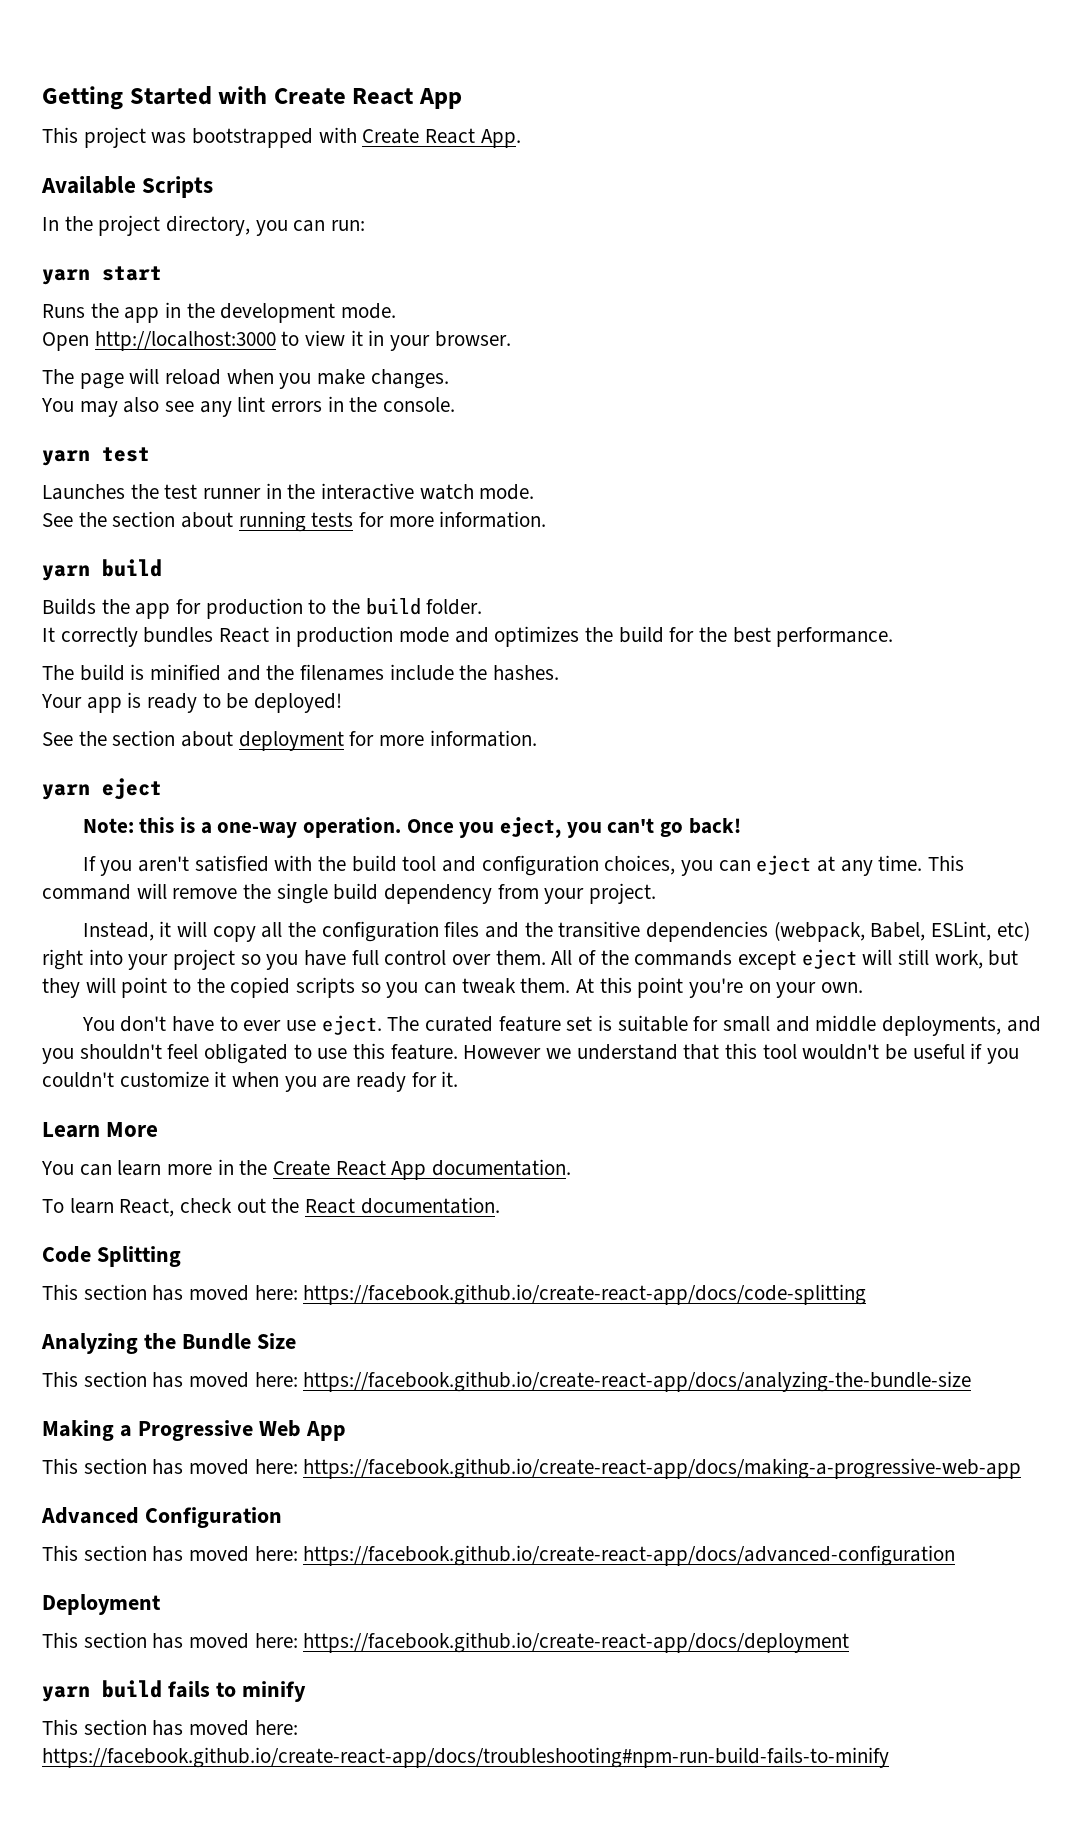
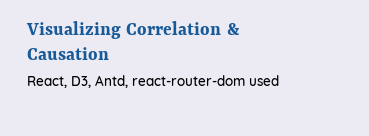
- Getting Started with Create React App
- This project was bootstrapped with Create React App.
- Available Scripts
- In the project directory, you can run:
- yarn start
- Runs the app in the development mode.
- Open http://localhost:3000 to view it in your browser.
- The page will reload when you make changes.
- You may also see any lint errors in the console.
- yarn test
- Launches the test runner in the interactive watch mode.
- See the section about running tests for more information.
- yarn build
- Builds the app for production to the build folder.
- It correctly bundles React in production mode and optimizes the build for the best performance.
- The build is minified and the filenames include the hashes.
- Your app is ready to be deployed!
- See the section about deployment for more information.
- yarn eject
- Note: this is a one-way operation. Once you eject, you can't go back!
- If you aren't satisfied with the build tool and configuration choices, you can eject at any time. This command will remove the single build dependency from your project.
- Instead, it will copy all the configuration files and the transitive dependencies (webpack, Babel, ESLint, etc) right into your project so you have full control over them. All of the commands except eject will still work, but they will point to the copied scripts so you can tweak them. At this point you're on your own.
- You don't have to ever use eject. The curated feature set is suitable for small and middle deployments, and you shouldn't feel obligated to use this feature. However we understand that this tool wouldn't be useful if you couldn't customize it when you are ready for it.
- Learn More
- You can learn more in the Create React App documentation.
- To learn React, check out the React documentation.
- Code Splitting
- This section has moved here: https://facebook.github.io/create-react-app/docs/code-splitting
- Analyzing the Bundle Size
- This section has moved here: https://facebook.github.io/create-react-app/docs/analyzing-the-bundle-size
- Making a Progressive Web App
- This section has moved here: https://facebook.github.io/create-react-app/docs/making-a-progressive-web-app
- Advanced Configuration
- This section has moved here: https://facebook.github.io/create-react-app/docs/advanced-configuration
- Deployment
- This section has moved here: https://facebook.github.io/create-react-app/docs/deployment
- yarn build fails to minify
- This section has moved here: https://facebook.github.io/create-react-app/docs/troubleshooting#npm-run-build-fails-to-minify
+ Visualizing Correlation & Causation
+ React, D3, Antd, react-router-dom used

